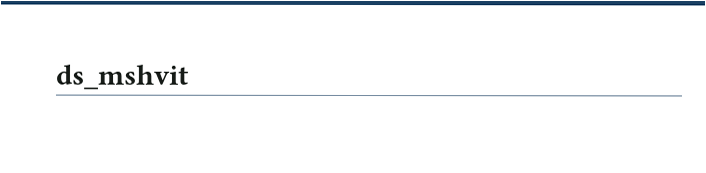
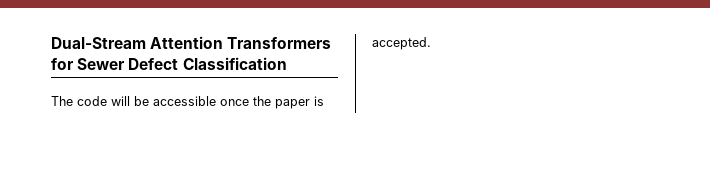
- ds_mshvit
+ Dual-Stream Attention Transformers for Sewer Defect Classification
+ The code will be accessible once the paper is accepted.

